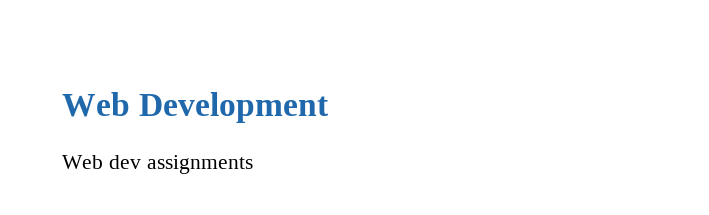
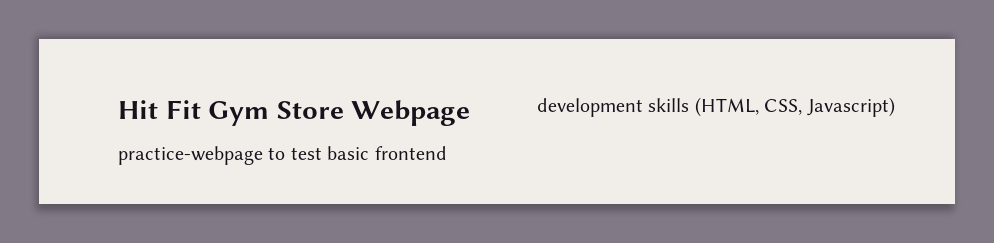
- Web Development
- Web dev assignments
+ Hit Fit Gym Store Webpage
+ practice-webpage to test basic frontend development skills (HTML, CSS, Javascript)

